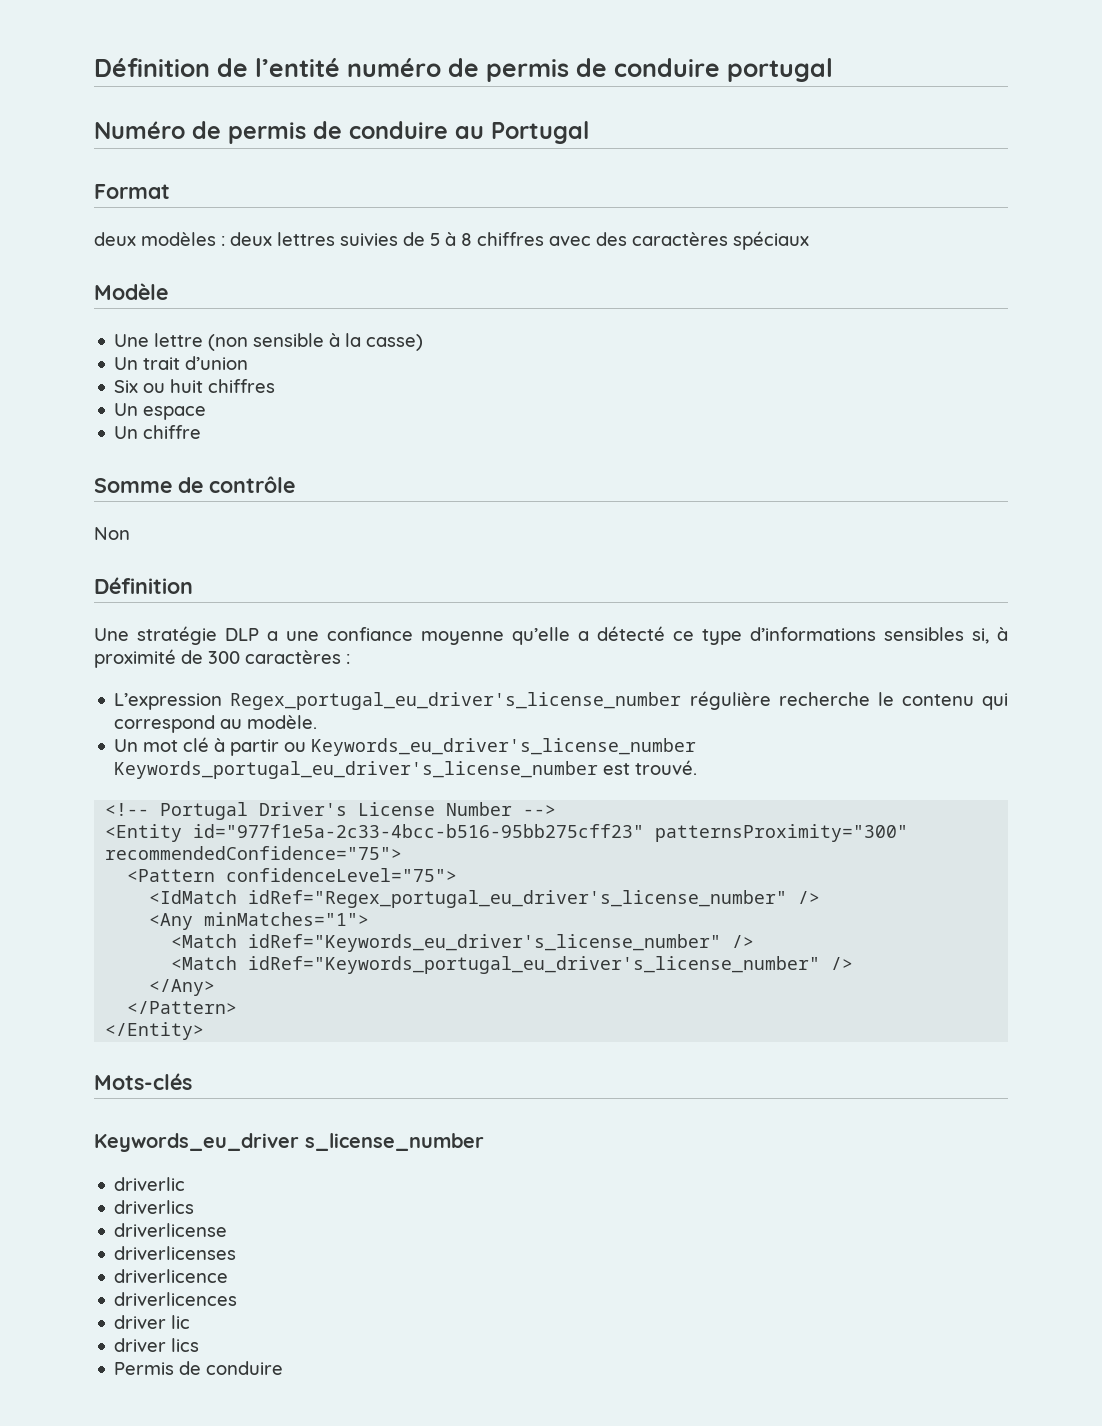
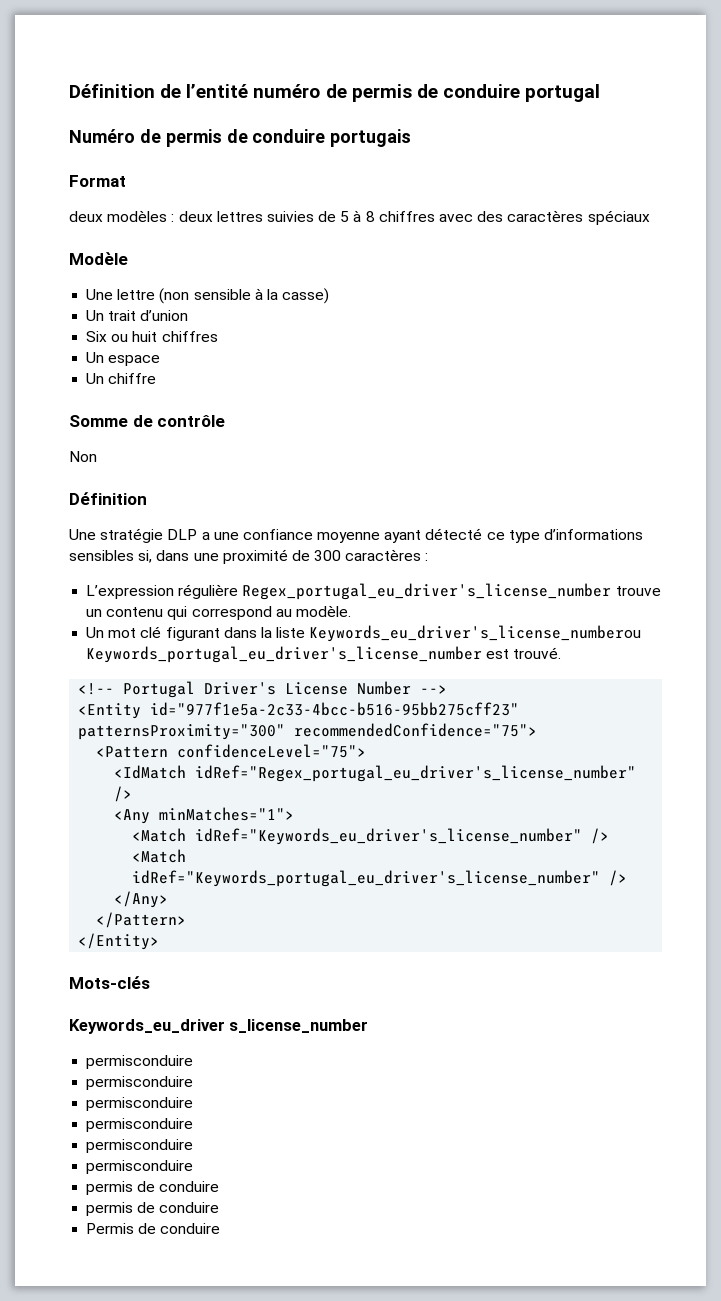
- Numéro de permis de conduire au Portugal
+ Numéro de permis de conduire portugais
- Une stratégie DLP a une confiance moyenne qu’elle a détecté ce type d’informations sensibles si, à proximité de 300 caractères :
+ Une stratégie DLP a une confiance moyenne ayant détecté ce type d’informations sensibles si, dans une proximité de 300 caractères :
- L’expression Regex_portugal_eu_driver's_license_number régulière recherche le contenu qui correspond au modèle.
+ L’expression régulière Regex_portugal_eu_driver's_license_number trouve un contenu qui correspond au modèle.
- Un mot clé à partir ou Keywords_eu_driver's_license_number Keywords_portugal_eu_driver's_license_number est trouvé.
+ Un mot clé figurant dans la liste Keywords_eu_driver's_license_numberou Keywords_portugal_eu_driver's_license_number est trouvé.
  Keywords_eu_driver s_license_number
- driverlic
- driverlics
- driverlicense
- driverlicenses
- driverlicence
- driverlicences
- driver lic
- driver lics
+ permisconduire
+ permisconduire
+ permisconduire
+ permisconduire
+ permisconduire
+ permisconduire
+ permis de conduire
+ permis de conduire

